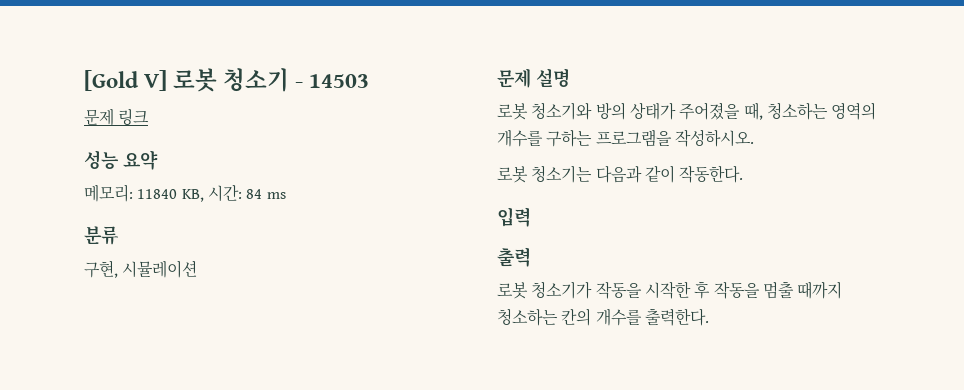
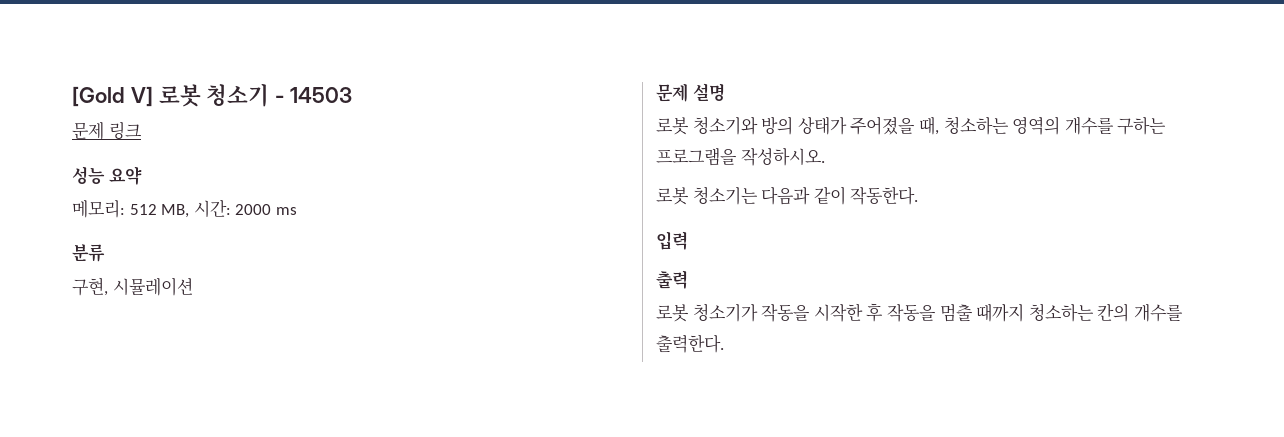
- 메모리: 11840 KB, 시간: 84 ms
+ 메모리: 512 MB, 시간: 2000 ms

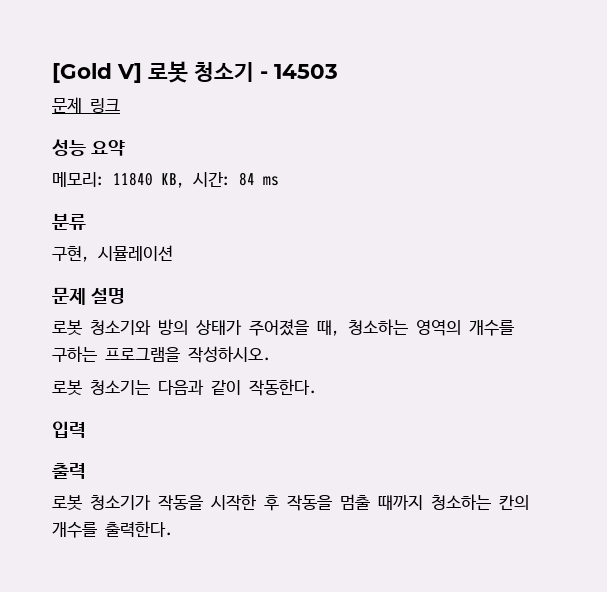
- 메모리: 512 MB, 시간: 2000 ms
+ 메모리: 11840 KB, 시간: 84 ms

